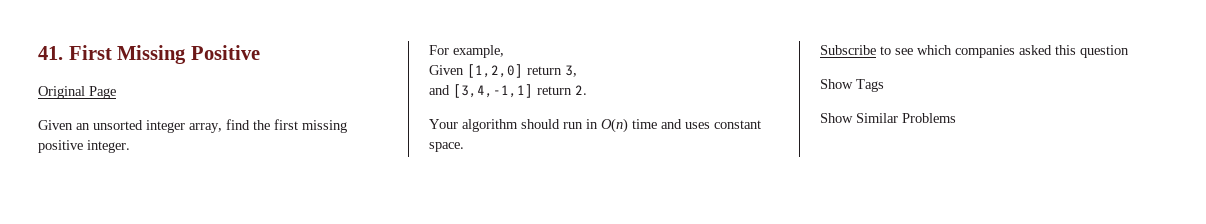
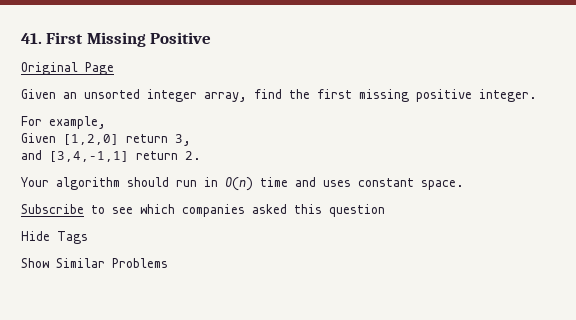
- Show Tags
+ Hide Tags

